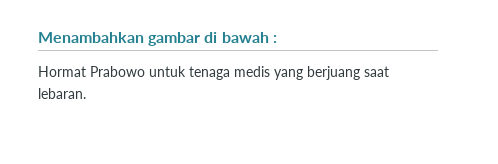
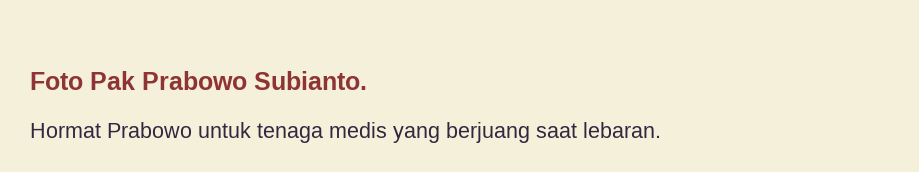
- Menambahkan gambar di bawah :
+ Foto Pak Prabowo Subianto.

